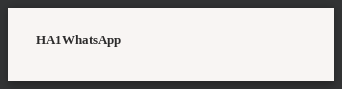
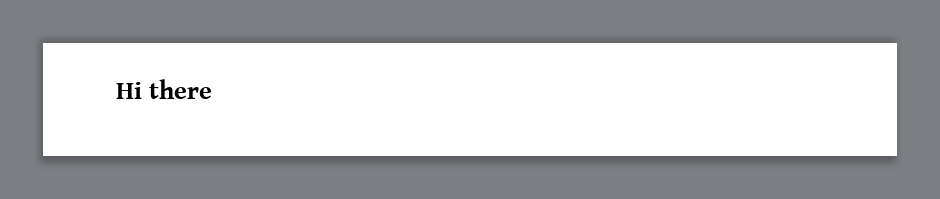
- HA1WhatsApp
+ Hi there

